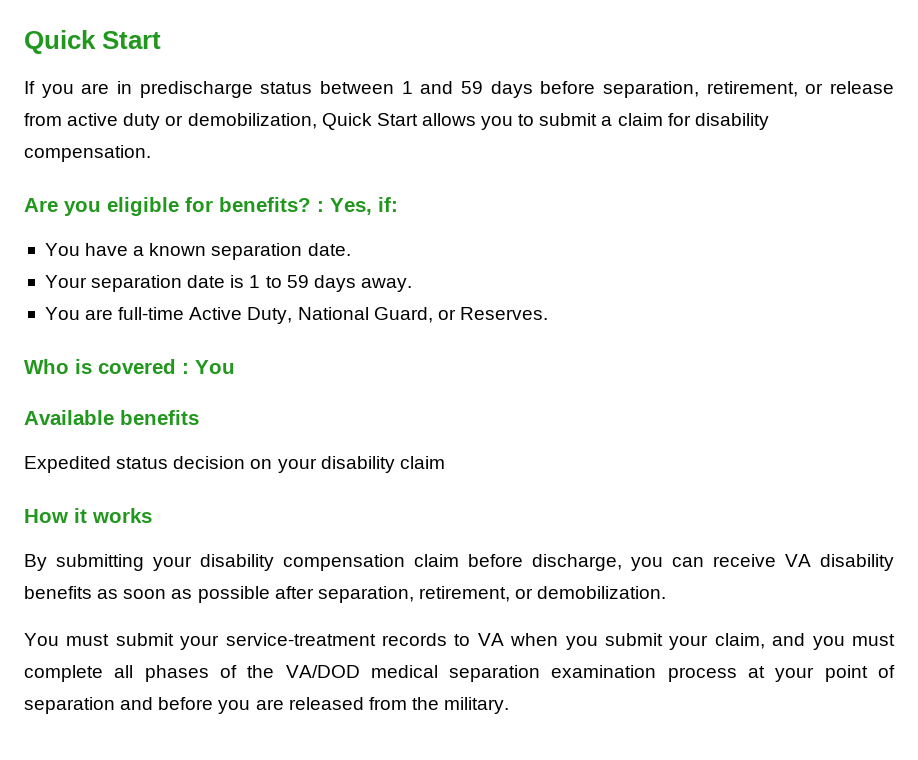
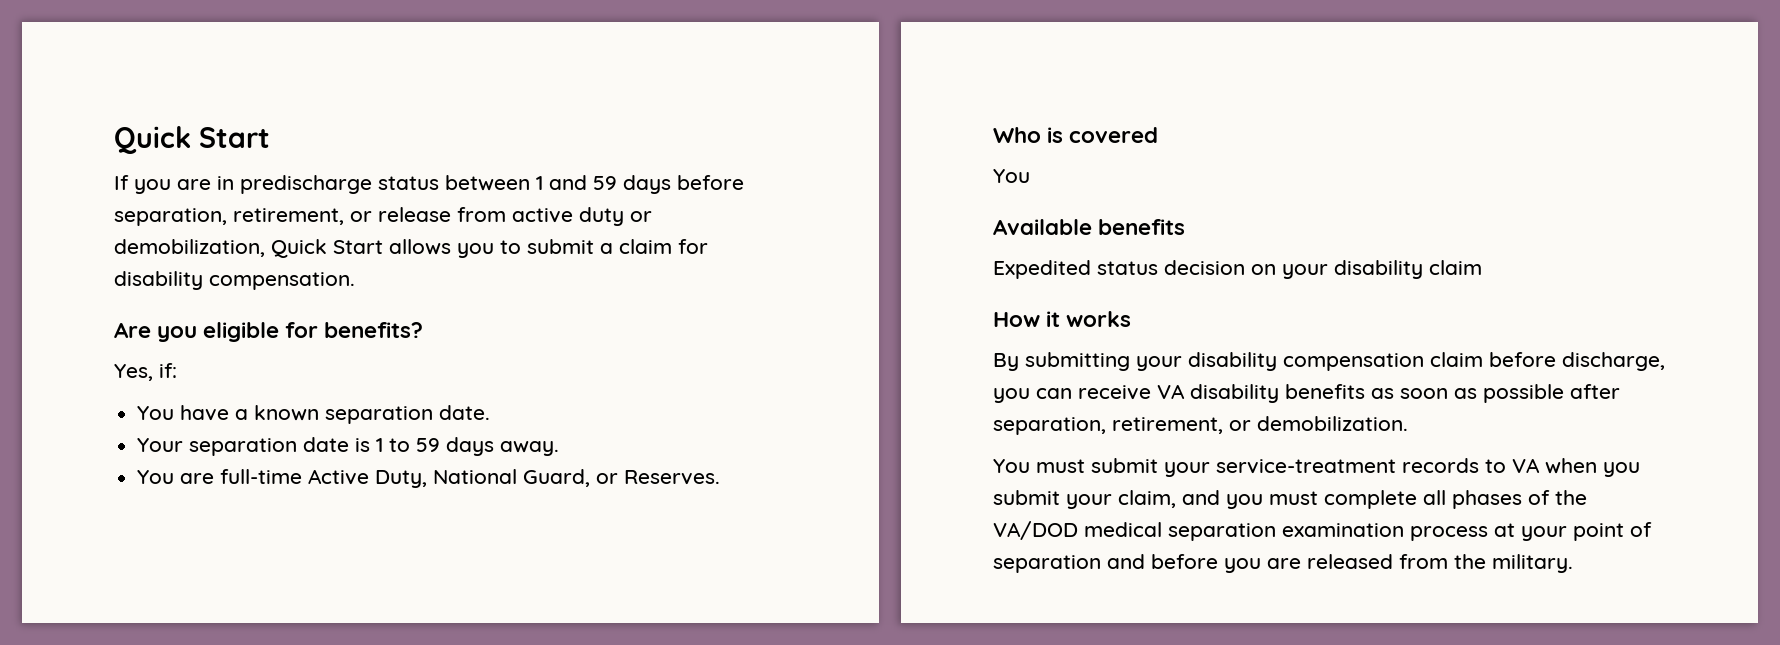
- Are you eligible for benefits? : Yes, if:
+ Are you eligible for benefits?
+ Yes, if:
- Who is covered : You
+ Who is covered
+ You

